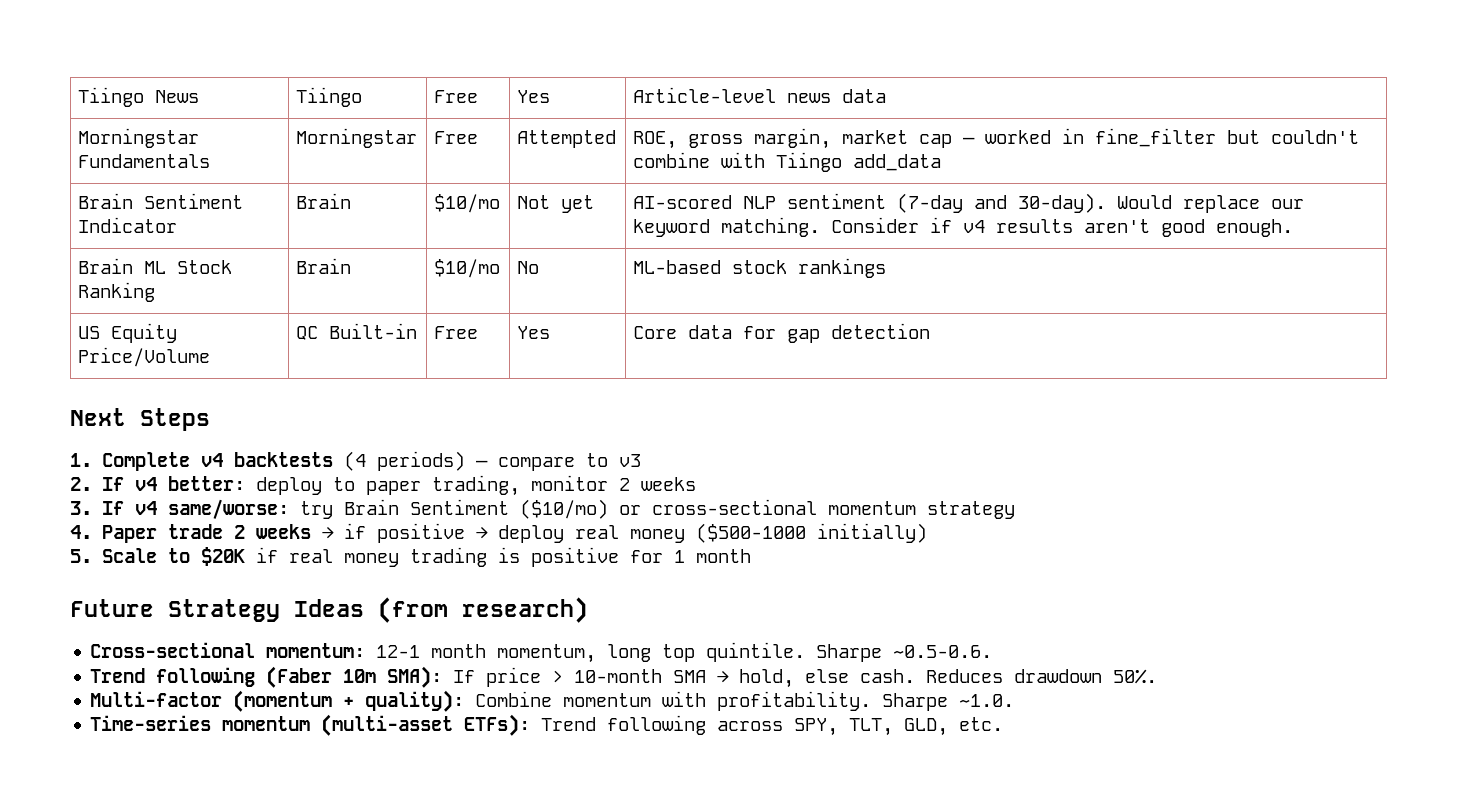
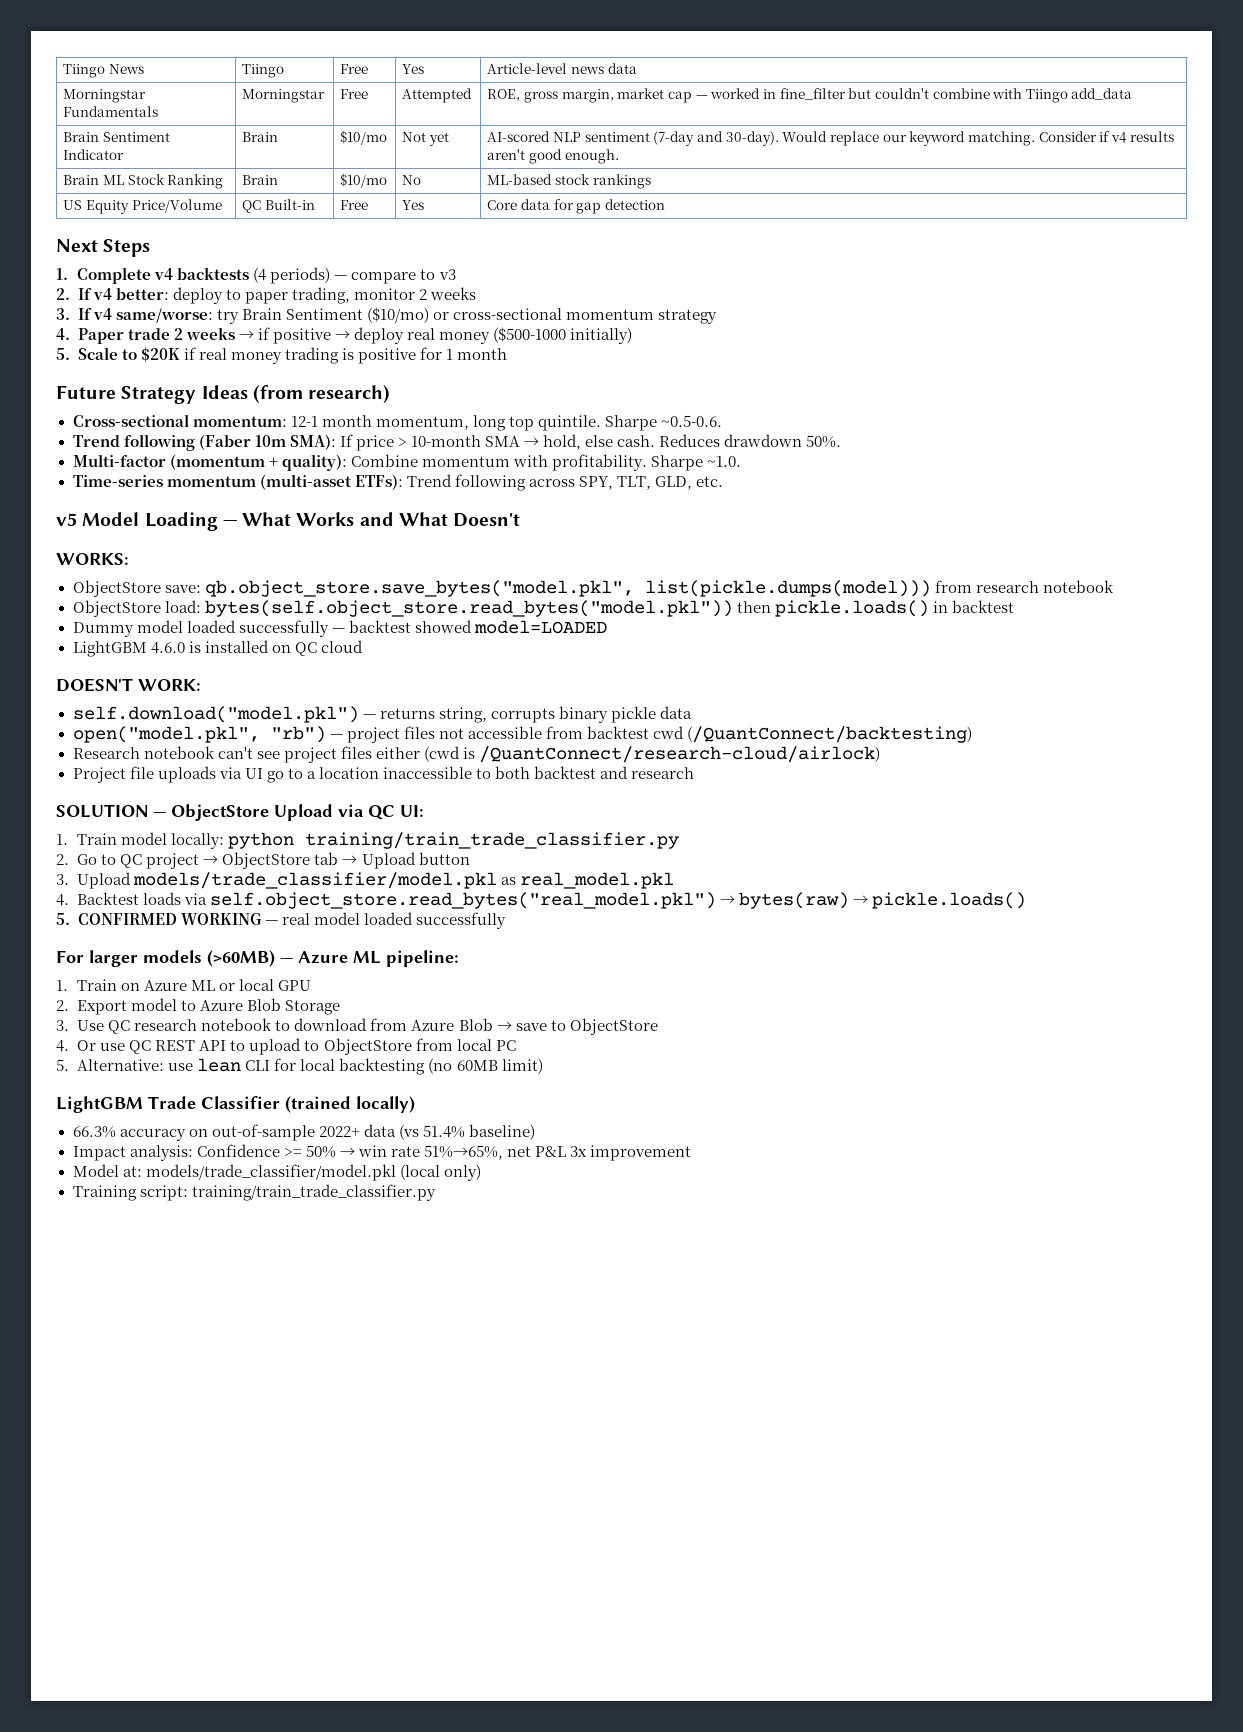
+ v5 Model Loading — What Works and What Doesn't
+ WORKS:
+ ObjectStore save: qb.object_store.save_bytes("model.pkl", list(pickle.dumps(model))) from research notebook
+ ObjectStore load: bytes(self.object_store.read_bytes("model.pkl")) then pickle.loads() in backtest
+ Dummy model loaded successfully — backtest showed model=LOADED
+ LightGBM 4.6.0 is installed on QC cloud
+ DOESN'T WORK:
+ self.download("model.pkl") — returns string, corrupts binary pickle data
+ open("model.pkl", "rb") — project files not accessible from backtest cwd (/QuantConnect/backtesting)
+ Research notebook can't see project files either (cwd is /QuantConnect/research-cloud/airlock)
+ Project file uploads via UI go to a location inaccessible to both backtest and research
+ SOLUTION — ObjectStore Upload via QC UI:
+ 1. Train model locally: python training/train_trade_classifier.py
+ 2. Go to QC project → ObjectStore tab → Upload button
+ 3. Upload models/trade_classifier/model.pkl as real_model.pkl
+ 4. Backtest loads via self.object_store.read_bytes("real_model.pkl") → bytes(raw) → pickle.loads()
+ 5. CONFIRMED WORKING — real model loaded successfully
+ For larger models (>60MB) — Azure ML pipeline:
+ 1. Train on Azure ML or local GPU
+ 2. Export model to Azure Blob Storage
+ 3. Use QC research notebook to download from Azure Blob → save to ObjectStore
+ 4. Or use QC REST API to upload to ObjectStore from local PC
+ 5. Alternative: use lean CLI for local backtesting (no 60MB limit)
+ LightGBM Trade Classifier (trained locally)
+ 66.3% accuracy on out-of-sample 2022+ data (vs 51.4% baseline)
+ Impact analysis: Confidence >= 50% → win rate 51%→65%, net P&L 3x improvement
+ Model at: models/trade_classifier/model.pkl (local only)
+ Training script: training/train_trade_classifier.py

